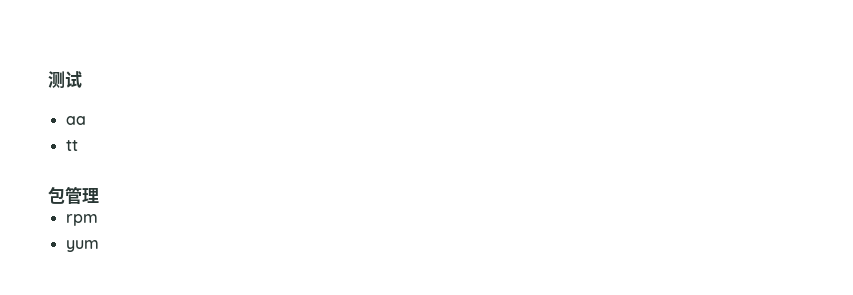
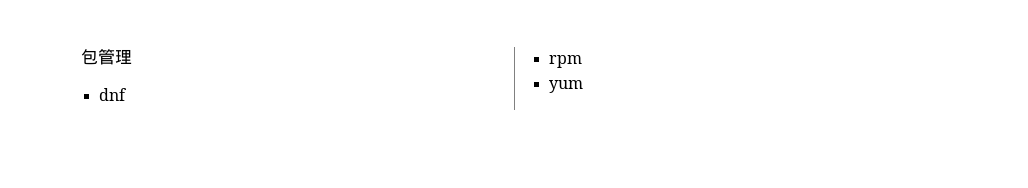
- 测试
- aa
- tt
+ dnf

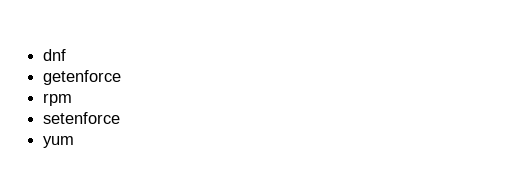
- 包管理
  dnf
+ getenforce
+ setenforce

